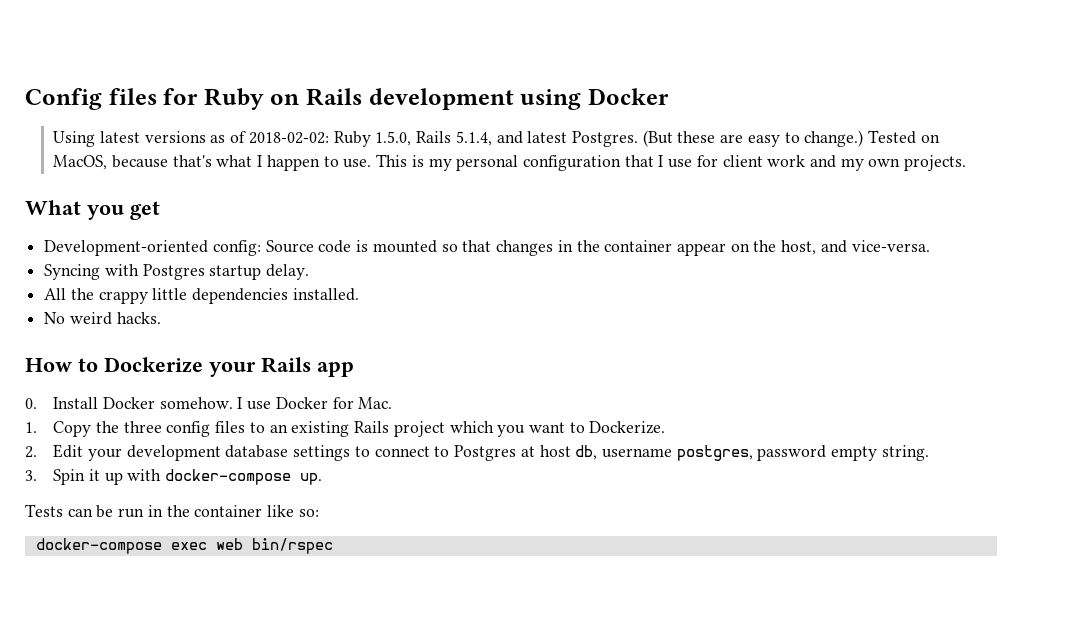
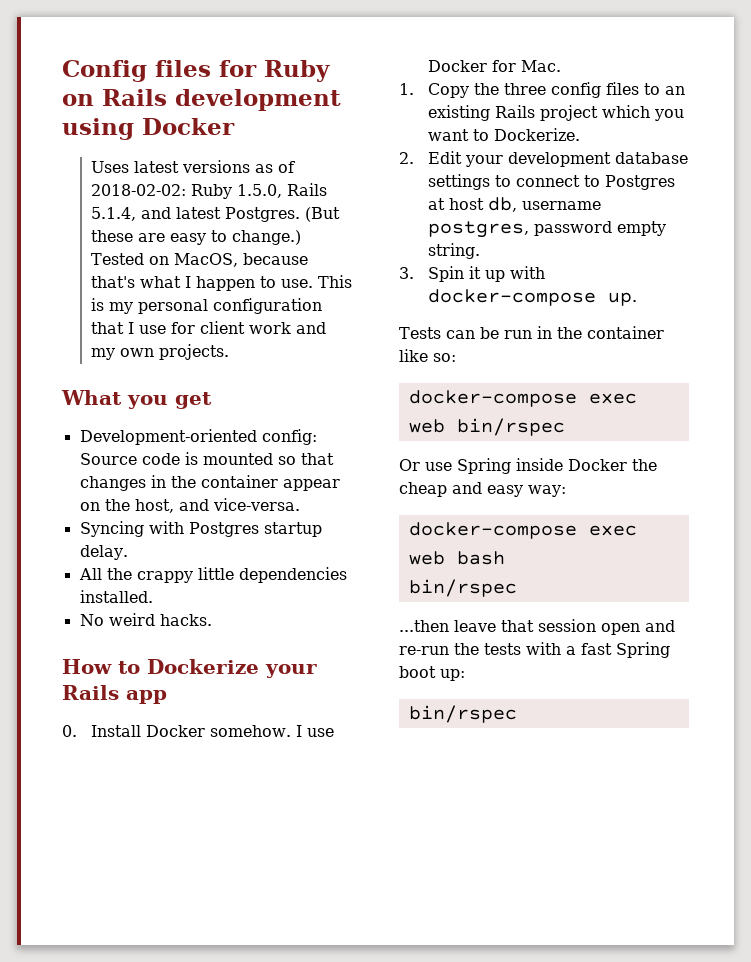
- Using latest versions as of 2018-02-02: Ruby 1.5.0, Rails 5.1.4, and latest Postgres.
+ Uses latest versions as of 2018-02-02: Ruby 1.5.0, Rails 5.1.4, and latest Postgres.
+ Or use Spring inside Docker the cheap and easy way:
+ docker-compose exec web bash
+ bin/rspec
+ ...then leave that session open and re-run the tests with a fast Spring boot up:
+ bin/rspec

